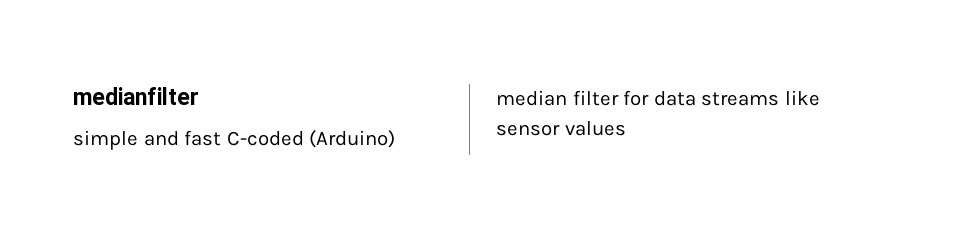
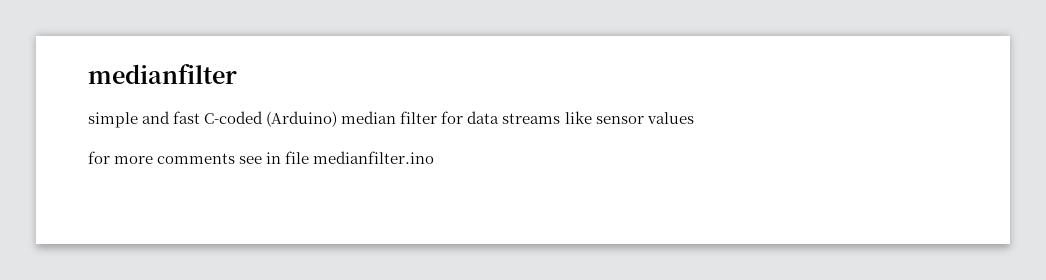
+ for more comments see in file medianfilter.ino

